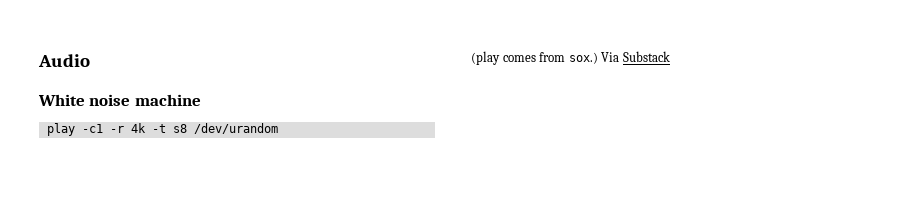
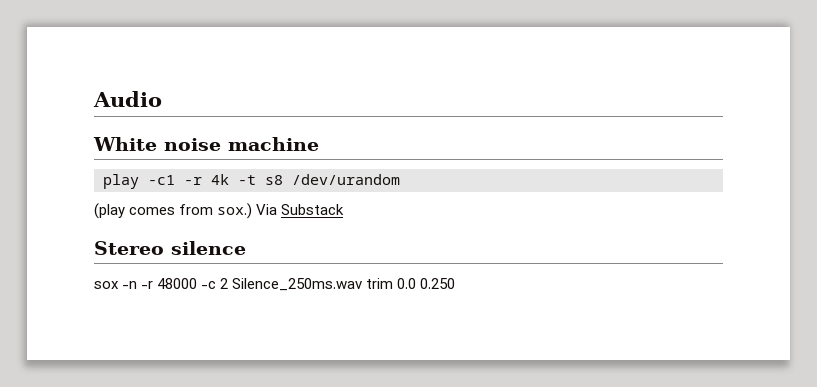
+ Stereo silence
+ sox -n -r 48000 -c 2 Silence_250ms.wav trim 0.0 0.250

